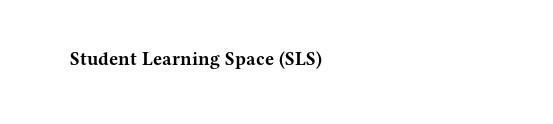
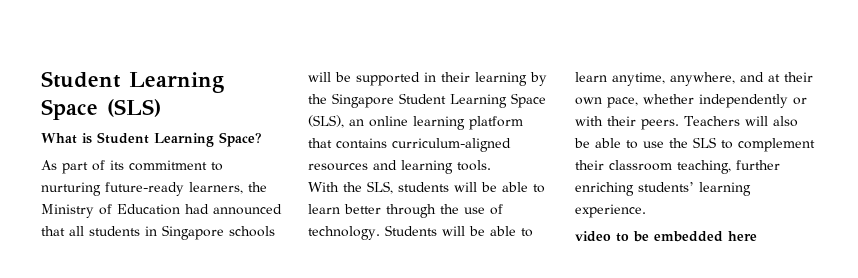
+ What is Student Learning Space?
+ As part of its commitment to nurturing future-ready learners, the Ministry of Education had announced that all students in Singapore schools will be supported in their learning by the Singapore Student Learning Space (SLS), an online learning platform that contains curriculum-aligned resources and learning tools.
+ With the SLS, students will be able to learn better through the use of technology. Students will be able to learn anytime, anywhere, and at their own pace, whether independently or with their peers. Teachers will also be able to use the SLS to complement their classroom teaching, further enriching students’ learning experience.
+ video to be embedded here

